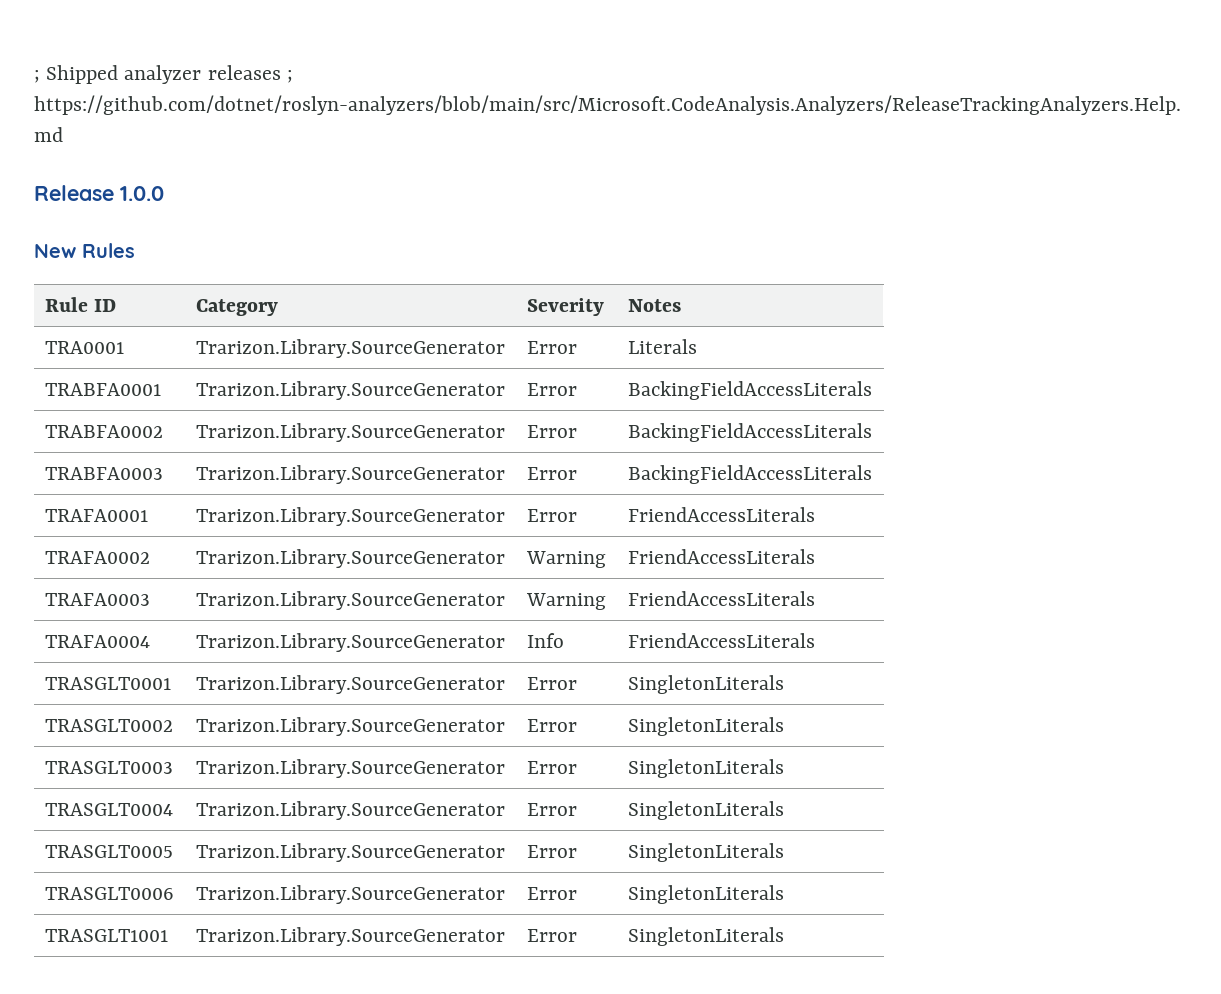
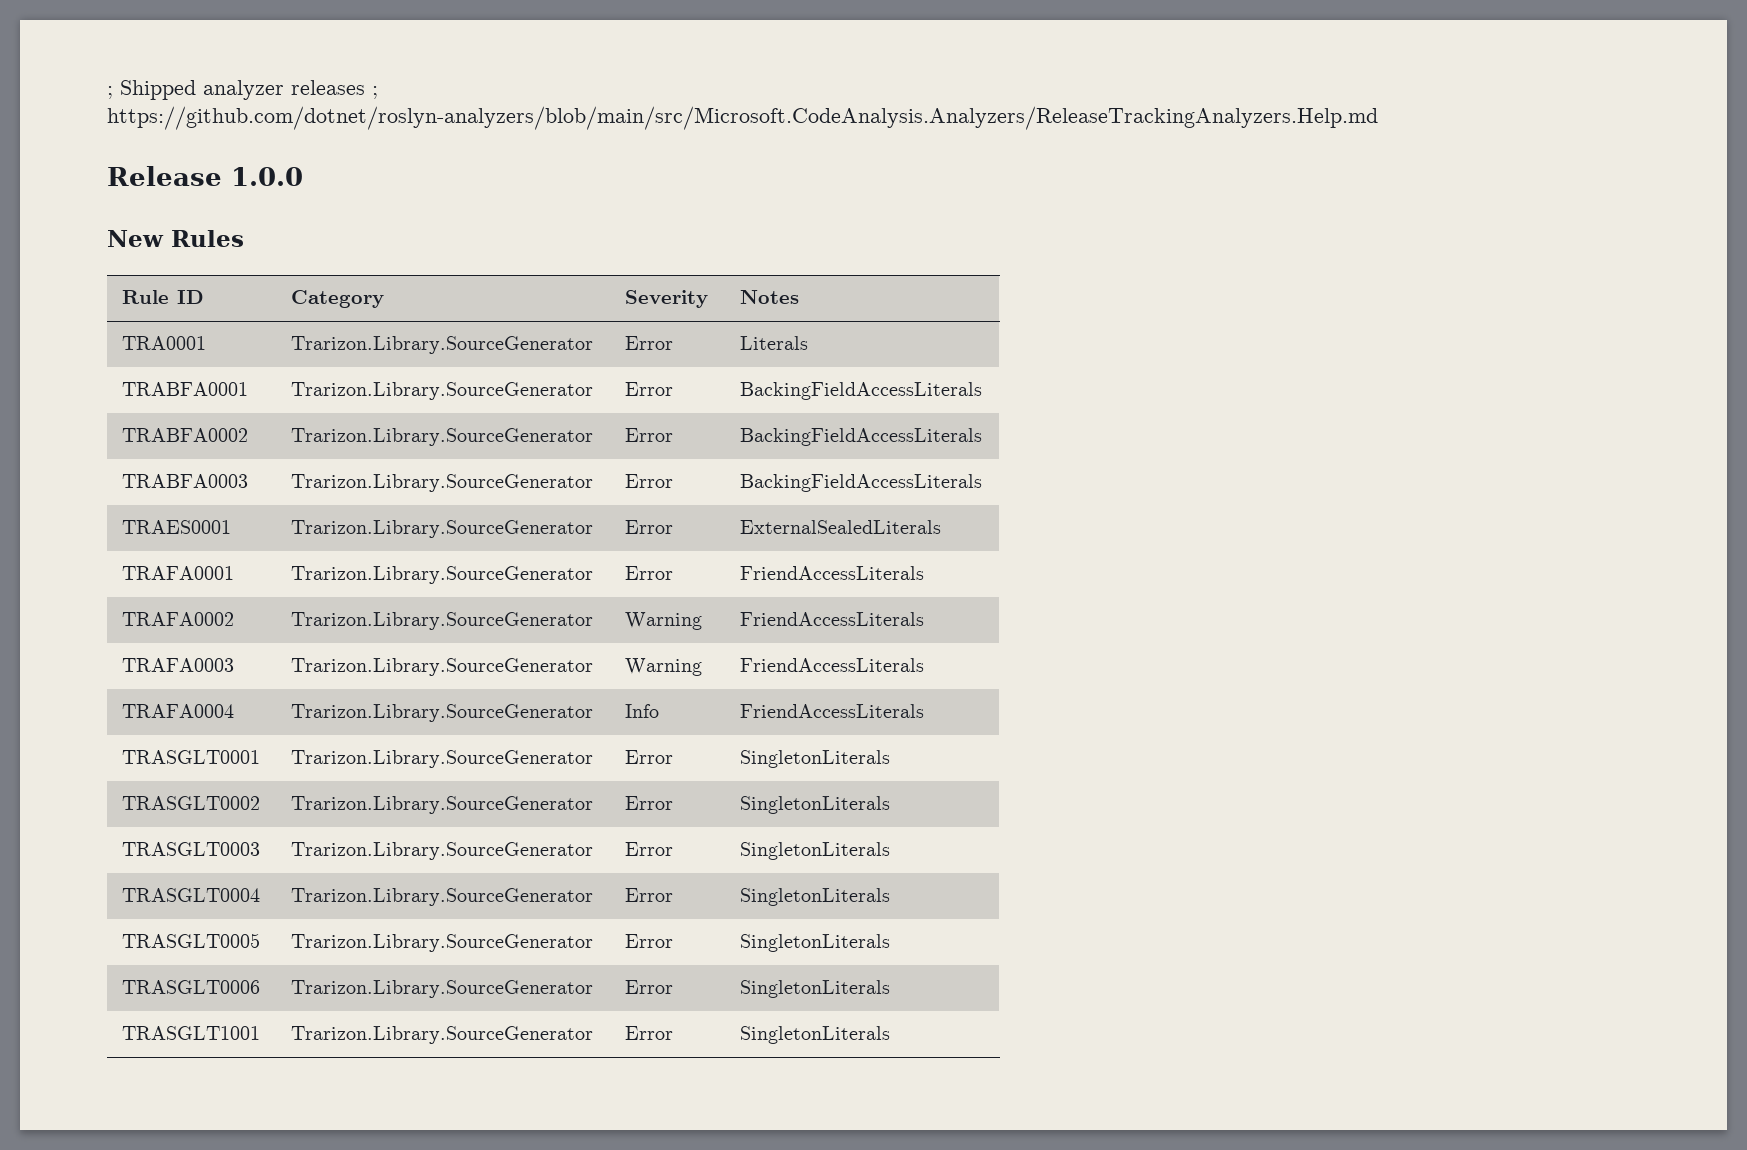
+ TRAES0001 | Trarizon.Library.SourceGenerator | Error | ExternalSealedLiterals

